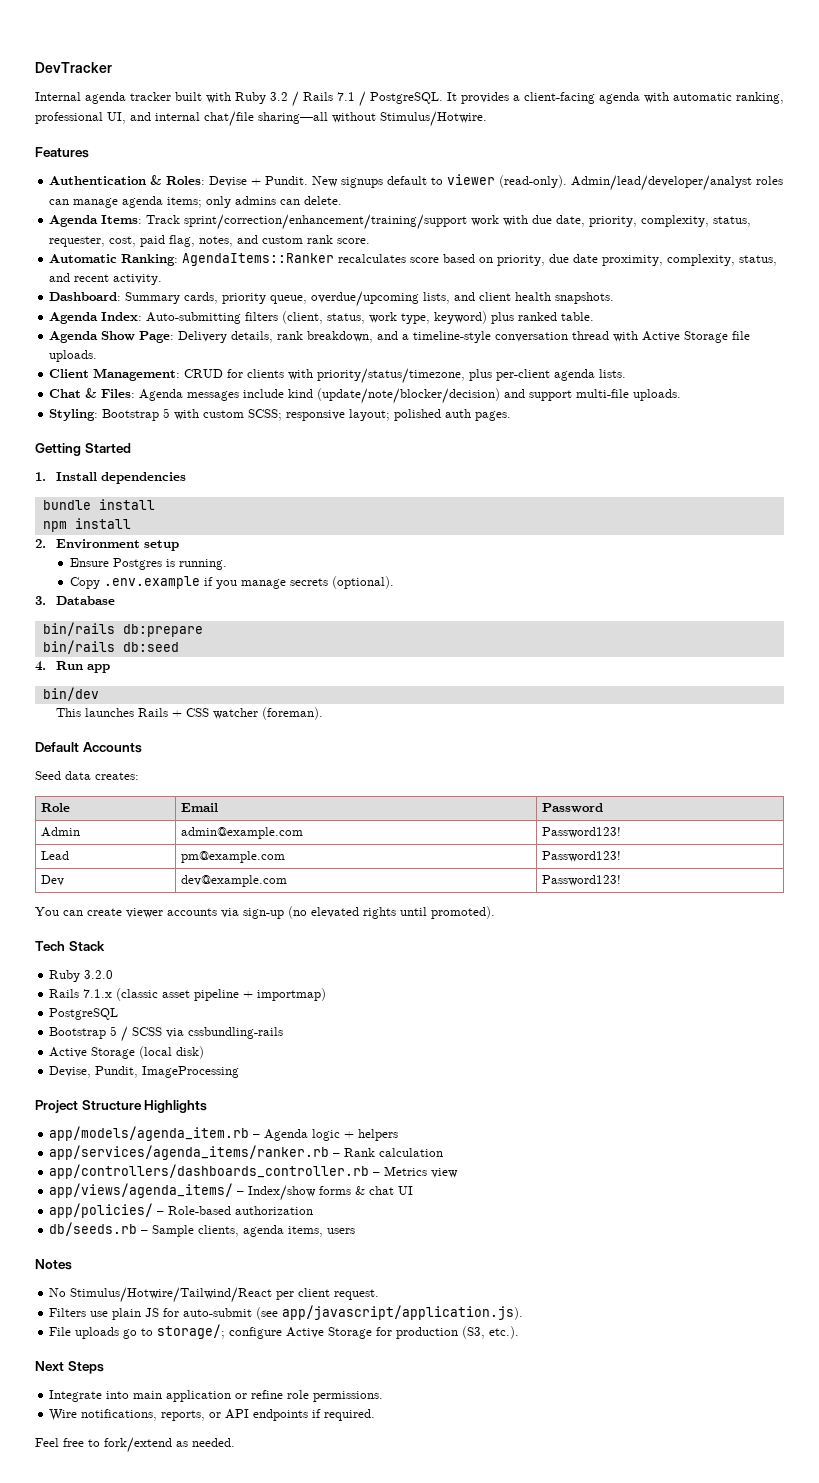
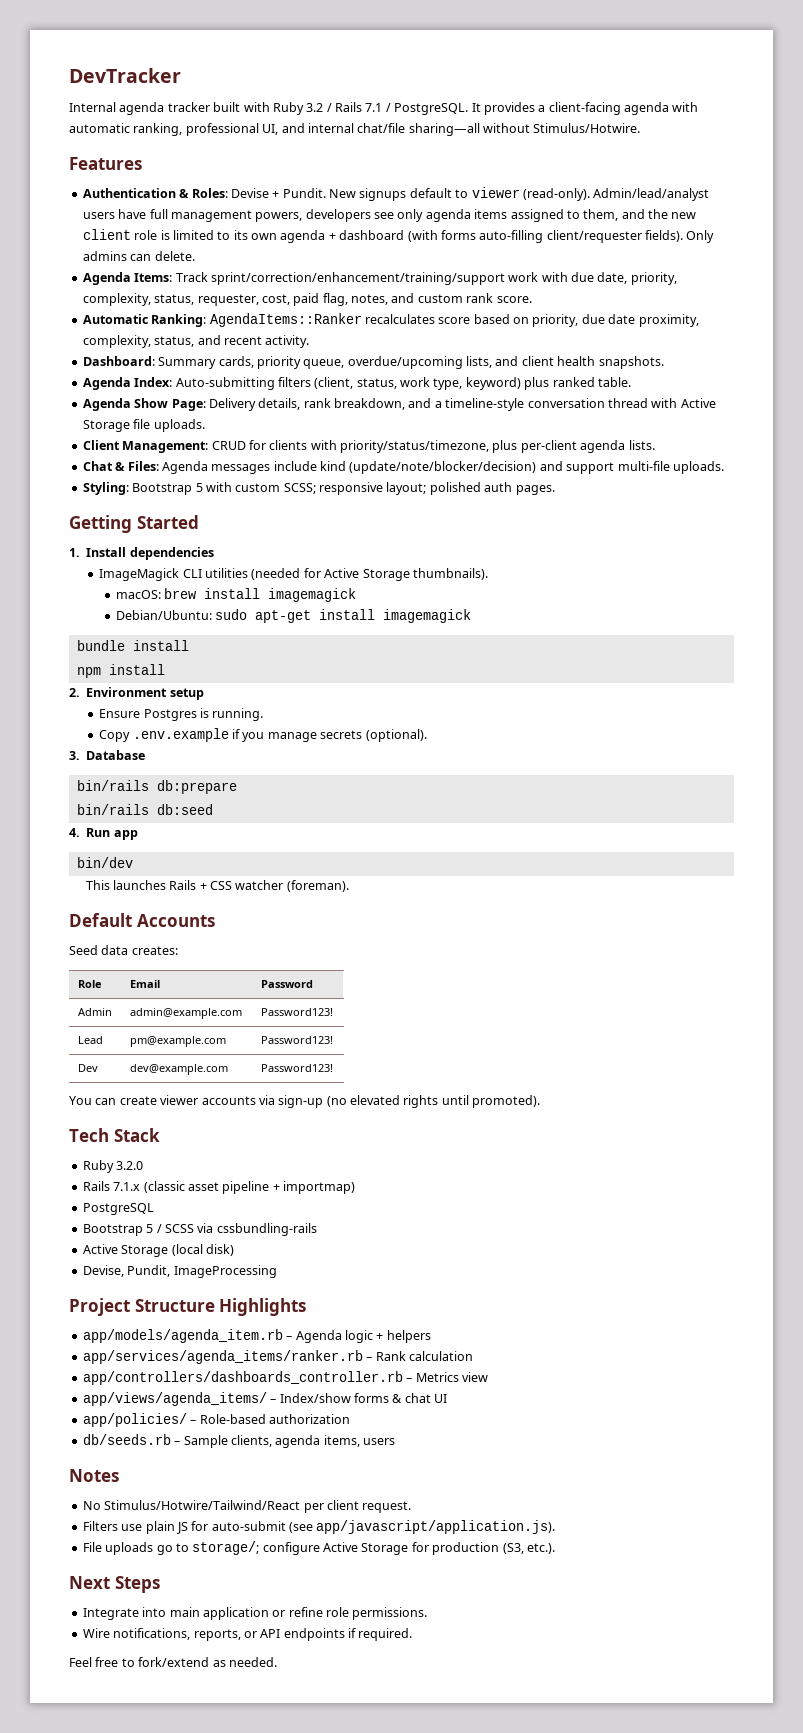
- Admin/lead/developer/analyst roles can manage agenda items; only admins can delete.
+ Admin/lead/analyst users have full management powers, developers see only agenda items assigned to them, and the new client role is limited to its own agenda + dashboard (with forms auto-filling client/requester fields). Only admins can delete.
+ ImageMagick CLI utilities (needed for Active Storage thumbnails).
+ macOS: brew install imagemagick
+ Debian/Ubuntu: sudo apt-get install imagemagick

